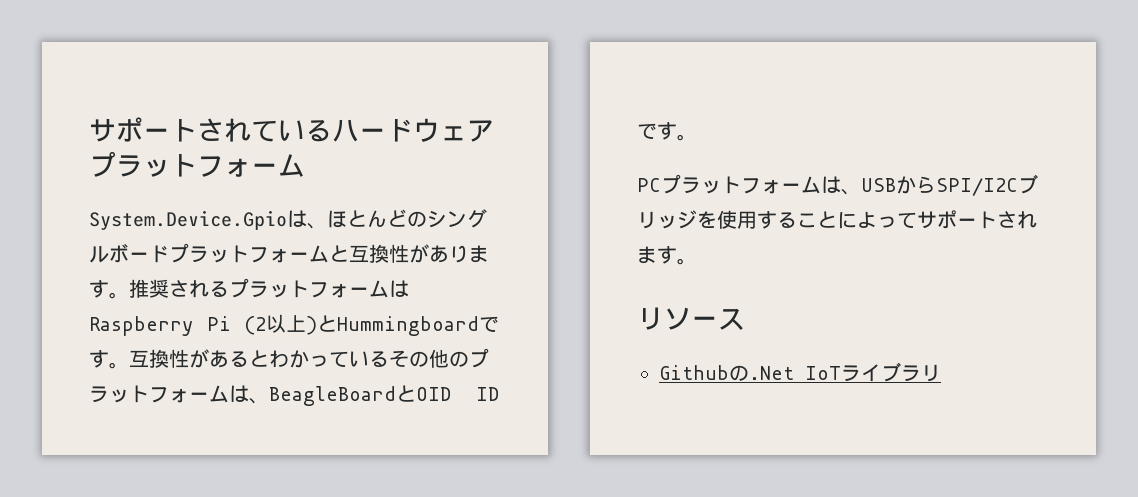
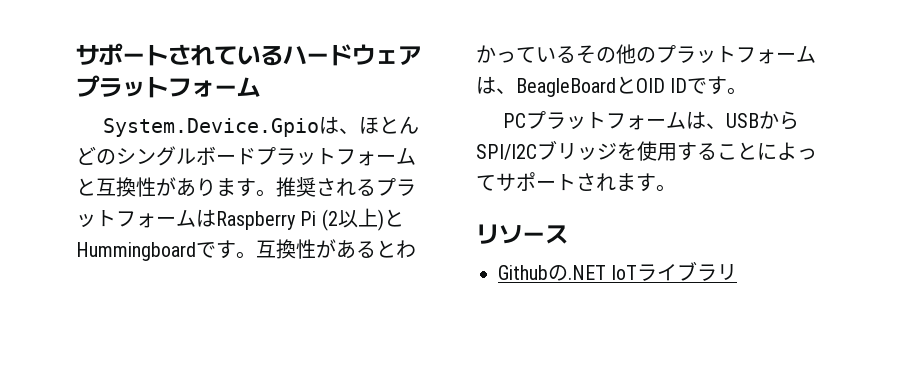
- Githubの.Net IoTライブラリ
+ Githubの.NET IoTライブラリ

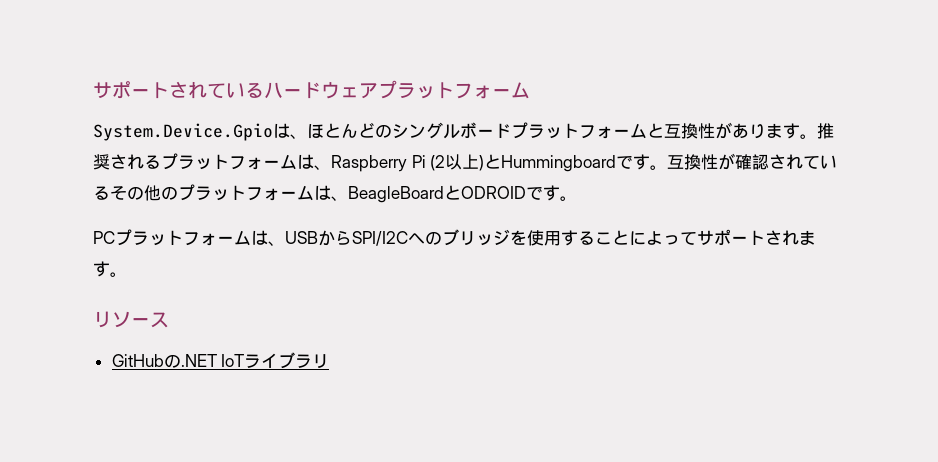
- 推奨されるプラットフォームはRaspberry Pi (2以上)とHummingboardです。
+ 推奨されるプラットフォームは、Raspberry Pi (2以上)とHummingboardです。
- 互換性があるとわかっているその他のプラットフォームは、BeagleBoardとOID IDです。
+ 互換性が確認されているその他のプラットフォームは、BeagleBoardとODROIDです。
- PCプラットフォームは、USBからSPI/I2Cブリッジを使用することによってサポートされます。
+ PCプラットフォームは、USBからSPI/I2Cへのブリッジを使用することによってサポートされます。
- Githubの.NET IoTライブラリ
+ GitHubの.NET IoTライブラリ

